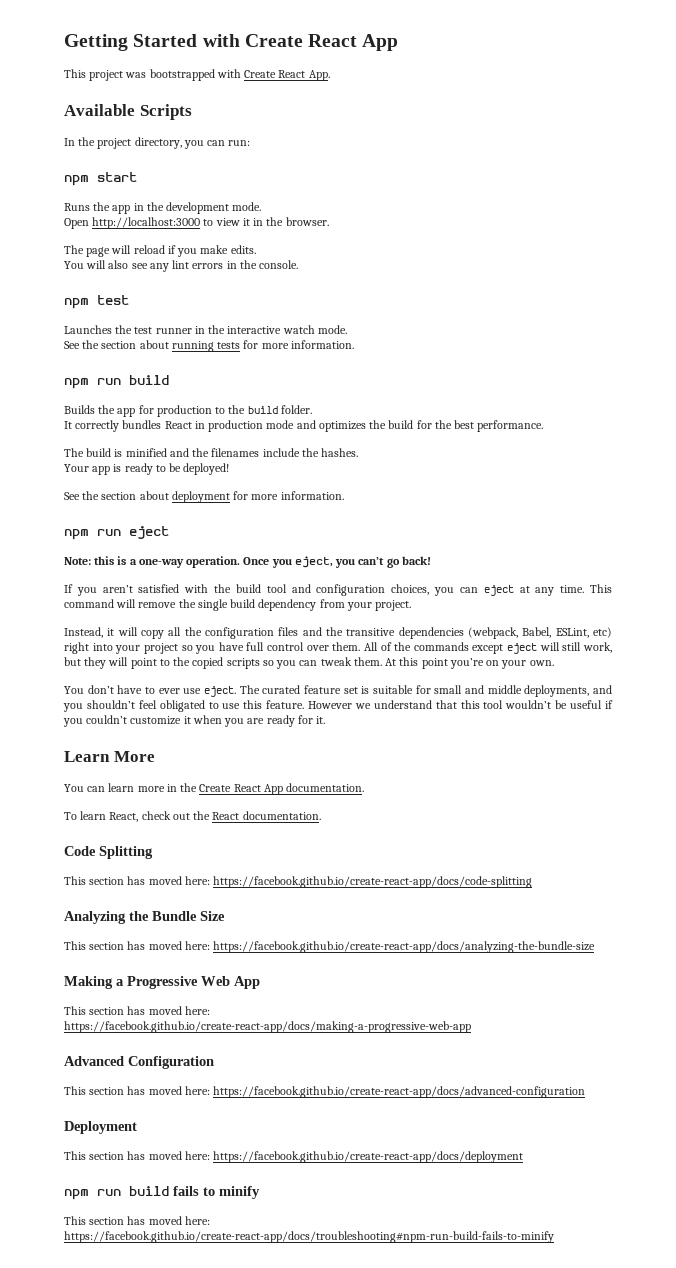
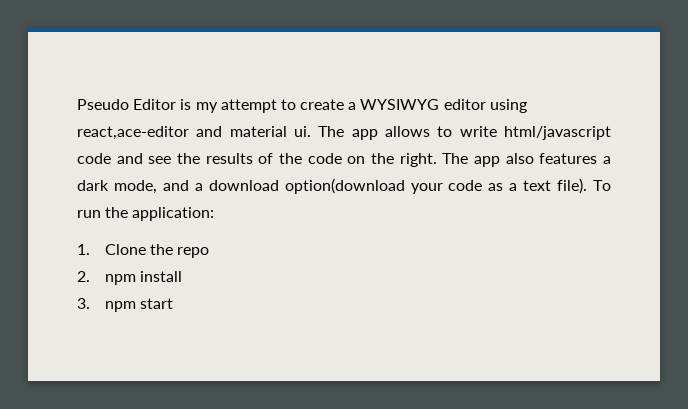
- Getting Started with Create React App
- This project was bootstrapped with Create React App.
- Available Scripts
- In the project directory, you can run:
- npm start
- Runs the app in the development mode.
- Open http://localhost:3000 to view it in the browser.
- The page will reload if you make edits.
- You will also see any lint errors in the console.
- npm test
- Launches the test runner in the interactive watch mode.
- See the section about running tests for more information.
- npm run build
- Builds the app for production to the build folder.
- It correctly bundles React in production mode and optimizes the build for the best performance.
- The build is minified and the filenames include the hashes.
- Your app is ready to be deployed!
- See the section about deployment for more information.
- npm run eject
- Note: this is a one-way operation. Once you eject, you can’t go back!
- If you aren’t satisfied with the build tool and configuration choices, you can eject at any time. This command will remove the single build dependency from your project.
- Instead, it will copy all the configuration files and the transitive dependencies (webpack, Babel, ESLint, etc) right into your project so you have full control over them. All of the commands except eject will still work, but they will point to the copied scripts so you can tweak them. At this point you’re on your own.
- You don’t have to ever use eject. The curated feature set is suitable for small and middle deployments, and you shouldn’t feel obligated to use this feature. However we understand that this tool wouldn’t be useful if you couldn’t customize it when you are ready for it.
- Learn More
- You can learn more in the Create React App documentation.
- To learn React, check out the React documentation.
- Code Splitting
- This section has moved here: https://facebook.github.io/create-react-app/docs/code-splitting
- Analyzing the Bundle Size
- This section has moved here: https://facebook.github.io/create-react-app/docs/analyzing-the-bundle-size
- Making a Progressive Web App
- This section has moved here: https://facebook.github.io/create-react-app/docs/making-a-progressive-web-app
- Advanced Configuration
- This section has moved here: https://facebook.github.io/create-react-app/docs/advanced-configuration
- Deployment
- This section has moved here: https://facebook.github.io/create-react-app/docs/deployment
- npm run build fails to minify
- This section has moved here: https://facebook.github.io/create-react-app/docs/troubleshooting#npm-run-build-fails-to-minify
+ Pseudo Editor is my attempt to create a WYSIWYG editor using react,ace-editor and material ui. The app allows to write html/javascript code and see the results of the code on the right. The app also features a dark mode, and a download option(download your code as a text file). To run the application:
+ 1. Clone the repo
+ 2. npm install
+ 3. npm start

